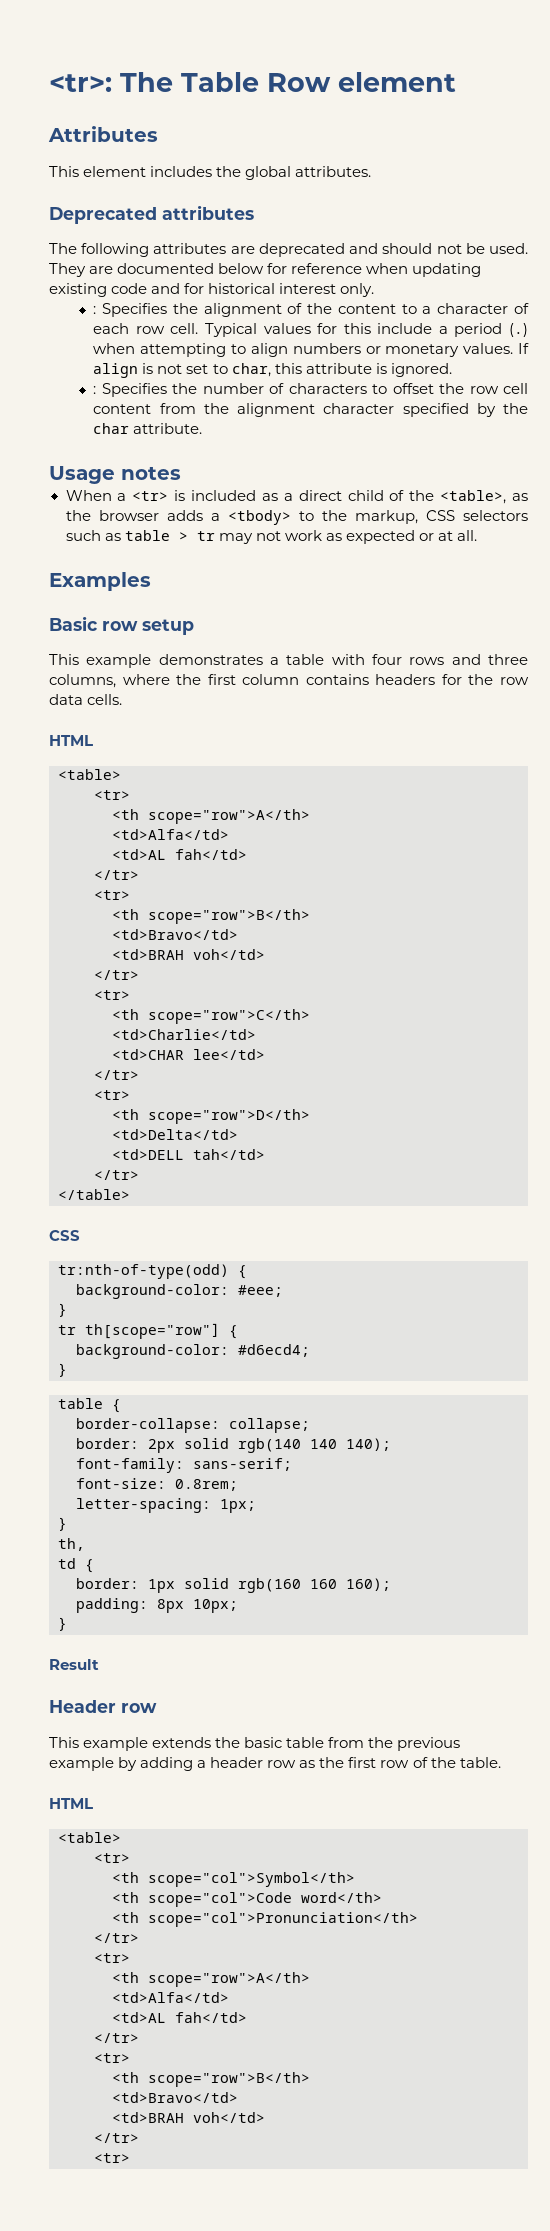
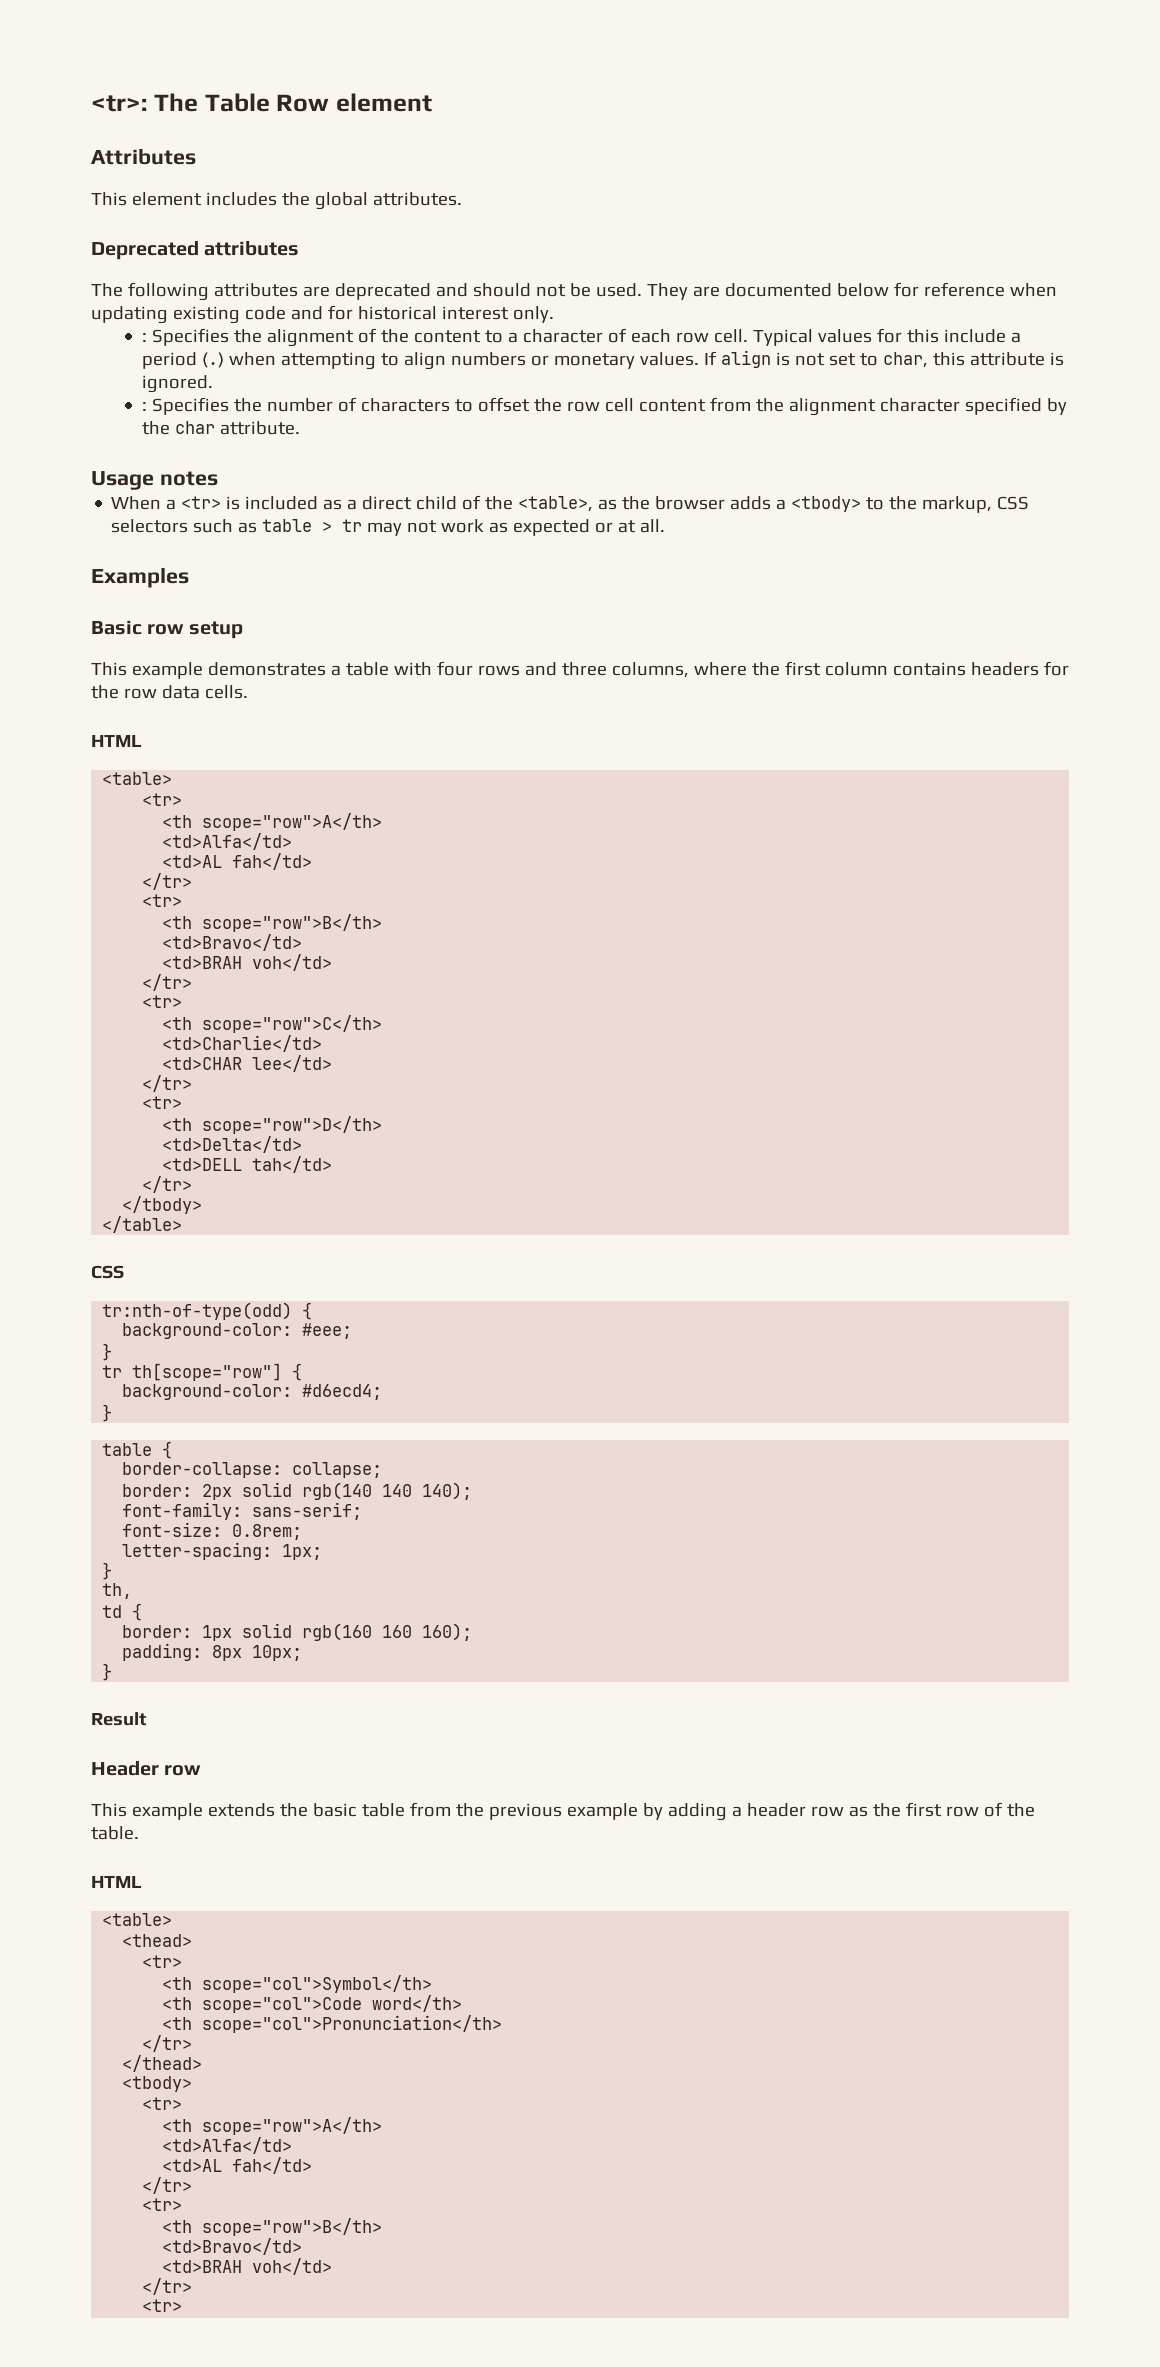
+ </tbody>
+ <thead>
+ </thead>
+ <tbody>

